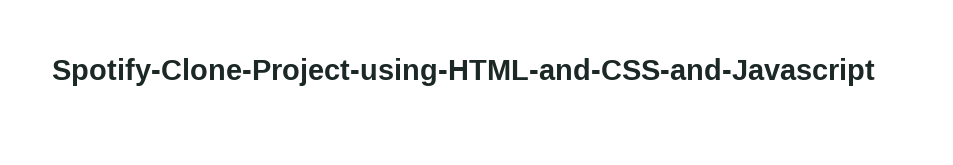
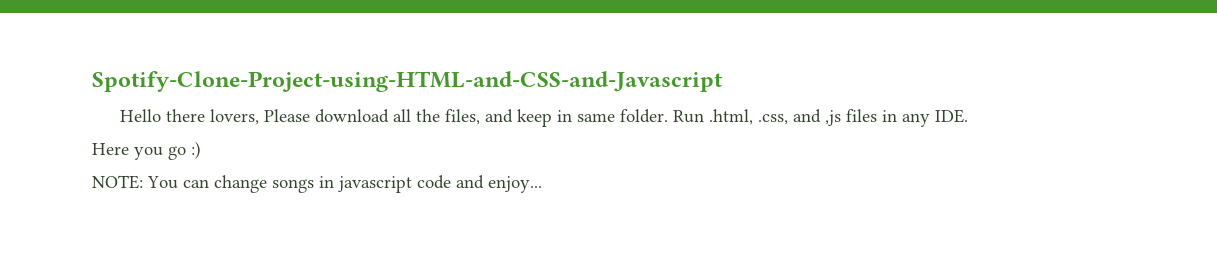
+ Hello there lovers, Please download all the files, and keep in same folder. Run .html, .css, and ,js files in any IDE.
+ Here you go :)
+ NOTE: You can change songs in javascript code and enjoy...

